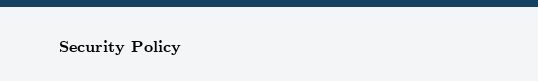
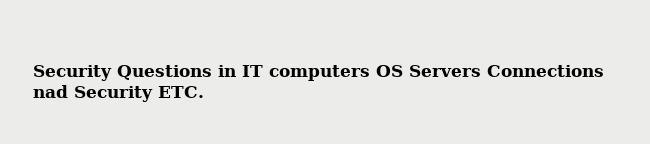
- Security Policy
+ Security Questions in IT computers OS Servers Connections nad Security ETC.

